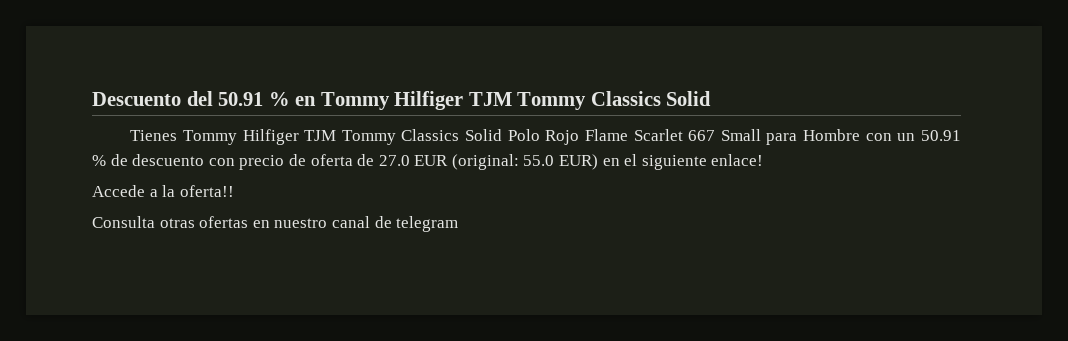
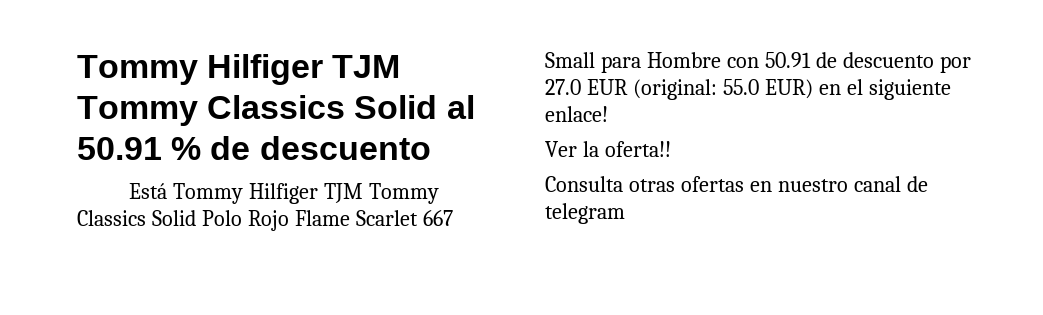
- Descuento del 50.91 % en Tommy Hilfiger TJM Tommy Classics Solid
- Tienes Tommy Hilfiger TJM Tommy Classics Solid Polo Rojo Flame Scarlet 667 Small para Hombre con un 50.91 % de descuento con precio de oferta de 27.0 EUR (original: 55.0 EUR) en el siguiente enlace!
+ Tommy Hilfiger TJM Tommy Classics Solid al 50.91 % de descuento
+ Está Tommy Hilfiger TJM Tommy Classics Solid Polo Rojo Flame Scarlet 667 Small para Hombre con 50.91 de descuento por 27.0 EUR (original: 55.0 EUR) en el siguiente enlace!
- Accede a la oferta!!
+ Ver la oferta!!

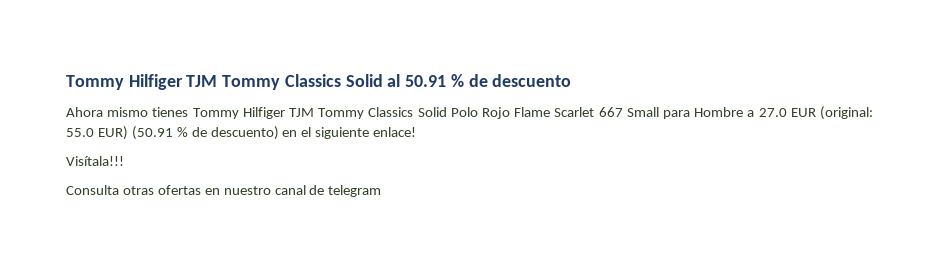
- Está Tommy Hilfiger TJM Tommy Classics Solid Polo Rojo Flame Scarlet 667 Small para Hombre con 50.91 de descuento por 27.0 EUR (original: 55.0 EUR) en el siguiente enlace!
+ Ahora mismo tienes Tommy Hilfiger TJM Tommy Classics Solid Polo Rojo Flame Scarlet 667 Small para Hombre a 27.0 EUR (original: 55.0 EUR) (50.91 % de descuento) en el siguiente enlace!
- Ver la oferta!!
+ Visítala!!!

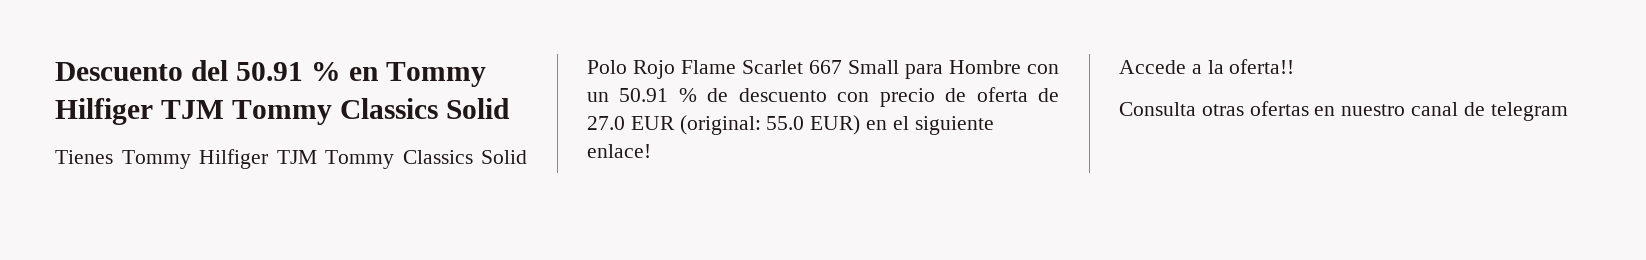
- Tommy Hilfiger TJM Tommy Classics Solid al 50.91 % de descuento
- Ahora mismo tienes Tommy Hilfiger TJM Tommy Classics Solid Polo Rojo Flame Scarlet 667 Small para Hombre a 27.0 EUR (original: 55.0 EUR) (50.91 % de descuento) en el siguiente enlace!
+ Descuento del 50.91 % en Tommy Hilfiger TJM Tommy Classics Solid
+ Tienes Tommy Hilfiger TJM Tommy Classics Solid Polo Rojo Flame Scarlet 667 Small para Hombre con un 50.91 % de descuento con precio de oferta de 27.0 EUR (original: 55.0 EUR) en el siguiente enlace!
- Visítala!!!
+ Accede a la oferta!!

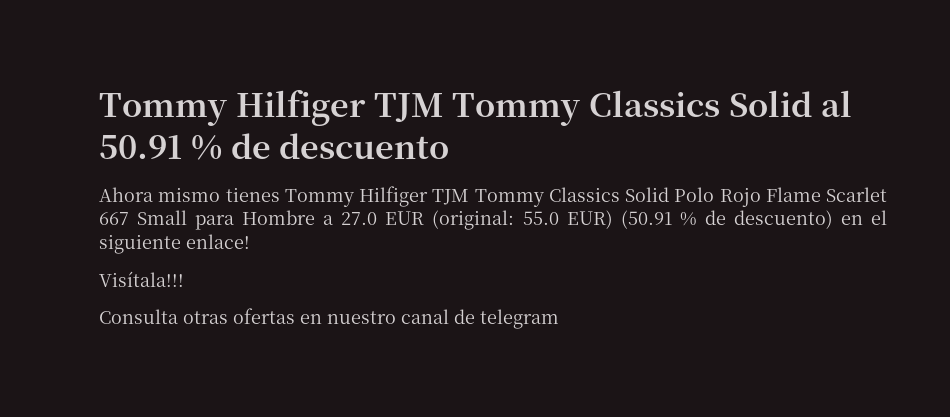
- Descuento del 50.91 % en Tommy Hilfiger TJM Tommy Classics Solid
- Tienes Tommy Hilfiger TJM Tommy Classics Solid Polo Rojo Flame Scarlet 667 Small para Hombre con un 50.91 % de descuento con precio de oferta de 27.0 EUR (original: 55.0 EUR) en el siguiente enlace!
+ Tommy Hilfiger TJM Tommy Classics Solid al 50.91 % de descuento
+ Ahora mismo tienes Tommy Hilfiger TJM Tommy Classics Solid Polo Rojo Flame Scarlet 667 Small para Hombre a 27.0 EUR (original: 55.0 EUR) (50.91 % de descuento) en el siguiente enlace!
- Accede a la oferta!!
+ Visítala!!!

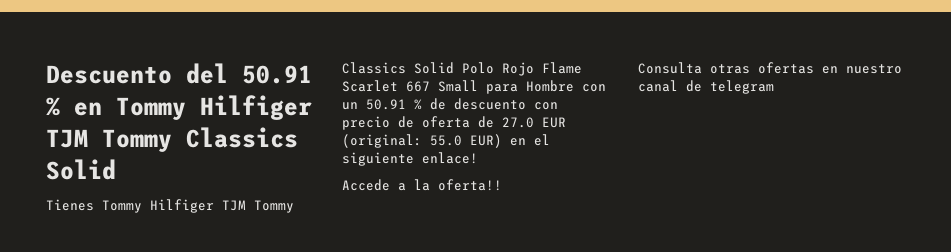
- Tommy Hilfiger TJM Tommy Classics Solid al 50.91 % de descuento
- Ahora mismo tienes Tommy Hilfiger TJM Tommy Classics Solid Polo Rojo Flame Scarlet 667 Small para Hombre a 27.0 EUR (original: 55.0 EUR) (50.91 % de descuento) en el siguiente enlace!
+ Descuento del 50.91 % en Tommy Hilfiger TJM Tommy Classics Solid
+ Tienes Tommy Hilfiger TJM Tommy Classics Solid Polo Rojo Flame Scarlet 667 Small para Hombre con un 50.91 % de descuento con precio de oferta de 27.0 EUR (original: 55.0 EUR) en el siguiente enlace!
- Visítala!!!
+ Accede a la oferta!!

